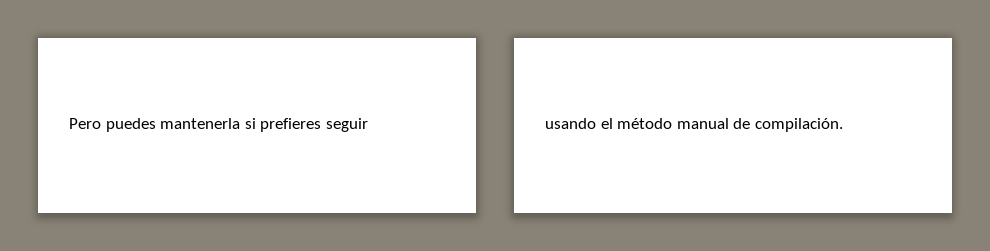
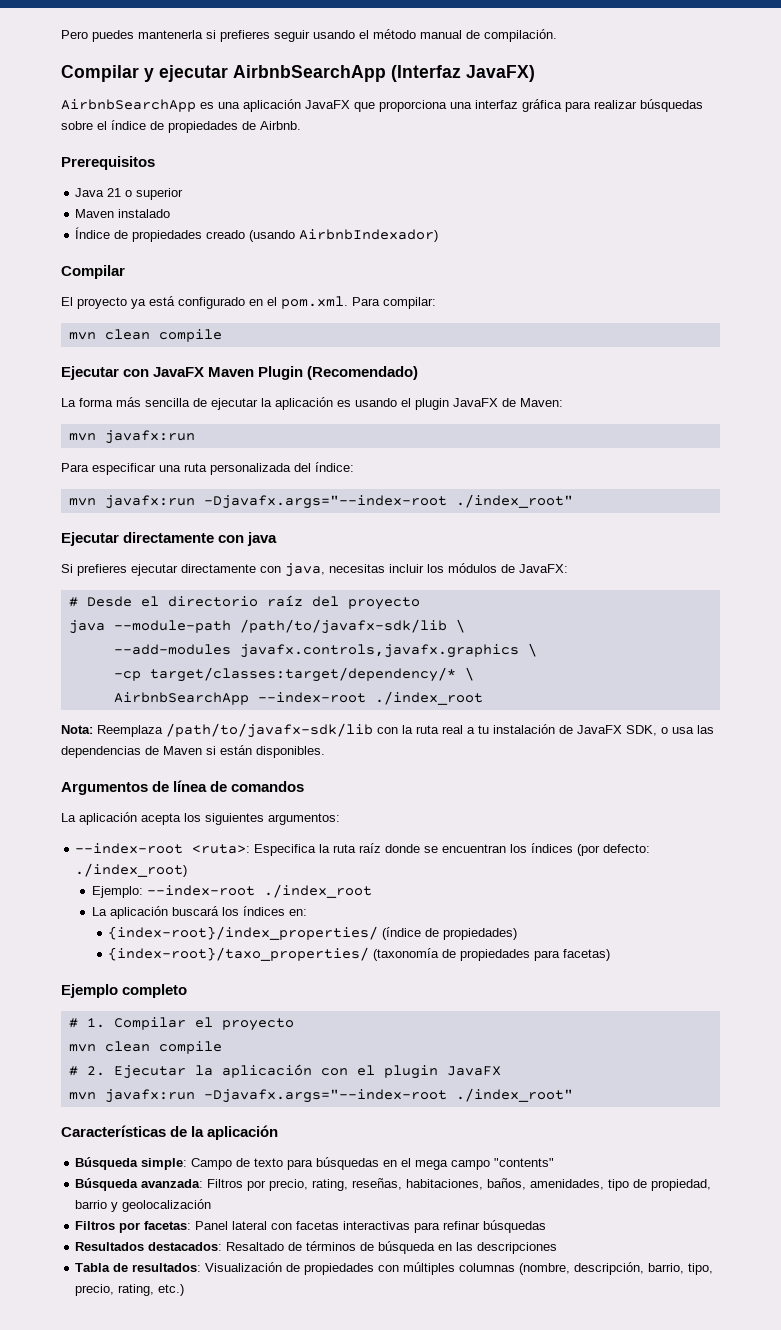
+ Compilar y ejecutar AirbnbSearchApp (Interfaz JavaFX)
+ AirbnbSearchApp es una aplicación JavaFX que proporciona una interfaz gráfica para realizar búsquedas sobre el índice de propiedades de Airbnb.
+ Prerequisitos
+ Java 21 o superior
+ Maven instalado
+ Índice de propiedades creado (usando AirbnbIndexador)
+ Compilar
+ El proyecto ya está configurado en el pom.xml. Para compilar:
+ mvn clean compile
+ Ejecutar con JavaFX Maven Plugin (Recomendado)
+ La forma más sencilla de ejecutar la aplicación es usando el plugin JavaFX de Maven:
+ mvn javafx:run
+ Para especificar una ruta personalizada del índice:
+ mvn javafx:run -Djavafx.args="--index-root ./index_root"
+ Ejecutar directamente con java
+ Si prefieres ejecutar directamente con java, necesitas incluir los módulos de JavaFX:
+ # Desde el directorio raíz del proyecto
+ java --module-path /path/to/javafx-sdk/lib \
+ --add-modules javafx.controls,javafx.graphics \
+ -cp target/classes:target/dependency/* \
+ AirbnbSearchApp --index-root ./index_root
+ Nota: Reemplaza /path/to/javafx-sdk/lib con la ruta real a tu instalación de JavaFX SDK, o usa las dependencias de Maven si están disponibles.
+ Argumentos de línea de comandos
+ La aplicación acepta los siguientes argumentos:
+ --index-root <ruta>: Especifica la ruta raíz donde se encuentran los índices (por defecto: ./index_root)
+ Ejemplo: --index-root ./index_root
+ La aplicación buscará los índices en:
+ {index-root}/index_properties/ (índice de propiedades)
+ {index-root}/taxo_properties/ (taxonomía de propiedades para facetas)
+ Ejemplo completo
+ # 1. Compilar el proyecto
+ mvn clean compile
+ # 2. Ejecutar la aplicación con el plugin JavaFX
+ mvn javafx:run -Djavafx.args="--index-root ./index_root"
+ Características de la aplicación
+ Búsqueda simple: Campo de texto para búsquedas en el mega campo "contents"
+ Búsqueda avanzada: Filtros por precio, rating, reseñas, habitaciones, baños, amenidades, tipo de propiedad, barrio y geolocalización
+ Filtros por facetas: Panel lateral con facetas interactivas para refinar búsquedas
+ Resultados destacados: Resaltado de términos de búsqueda en las descripciones
+ Tabla de resultados: Visualización de propiedades con múltiples columnas (nombre, descripción, barrio, tipo, precio, rating, etc.)

